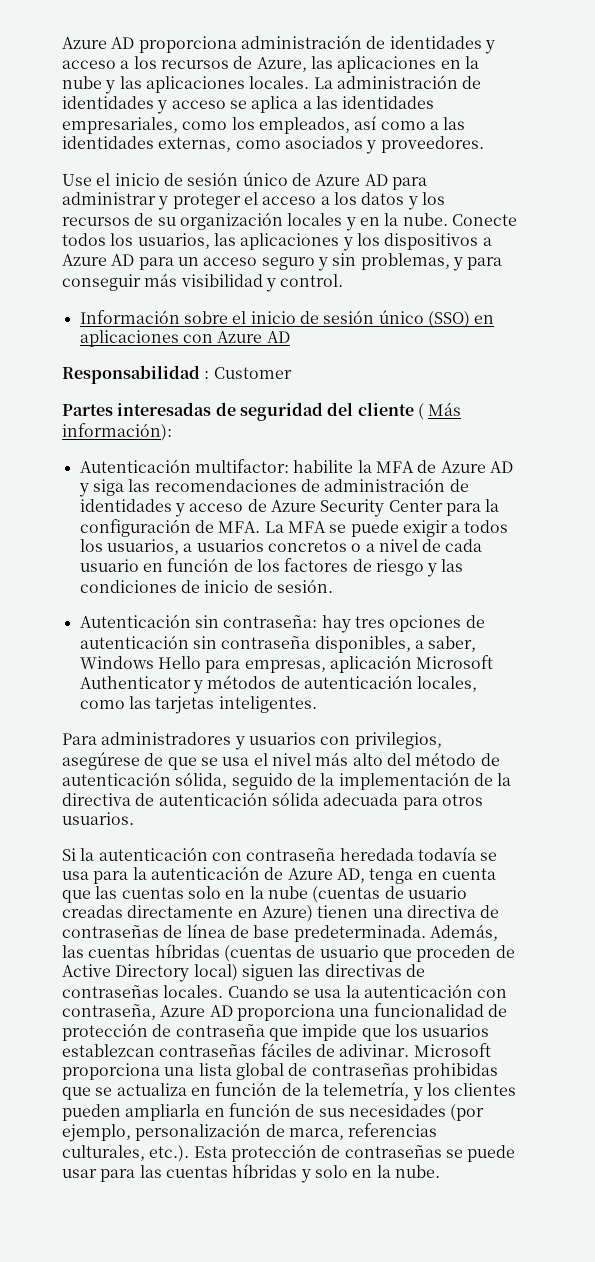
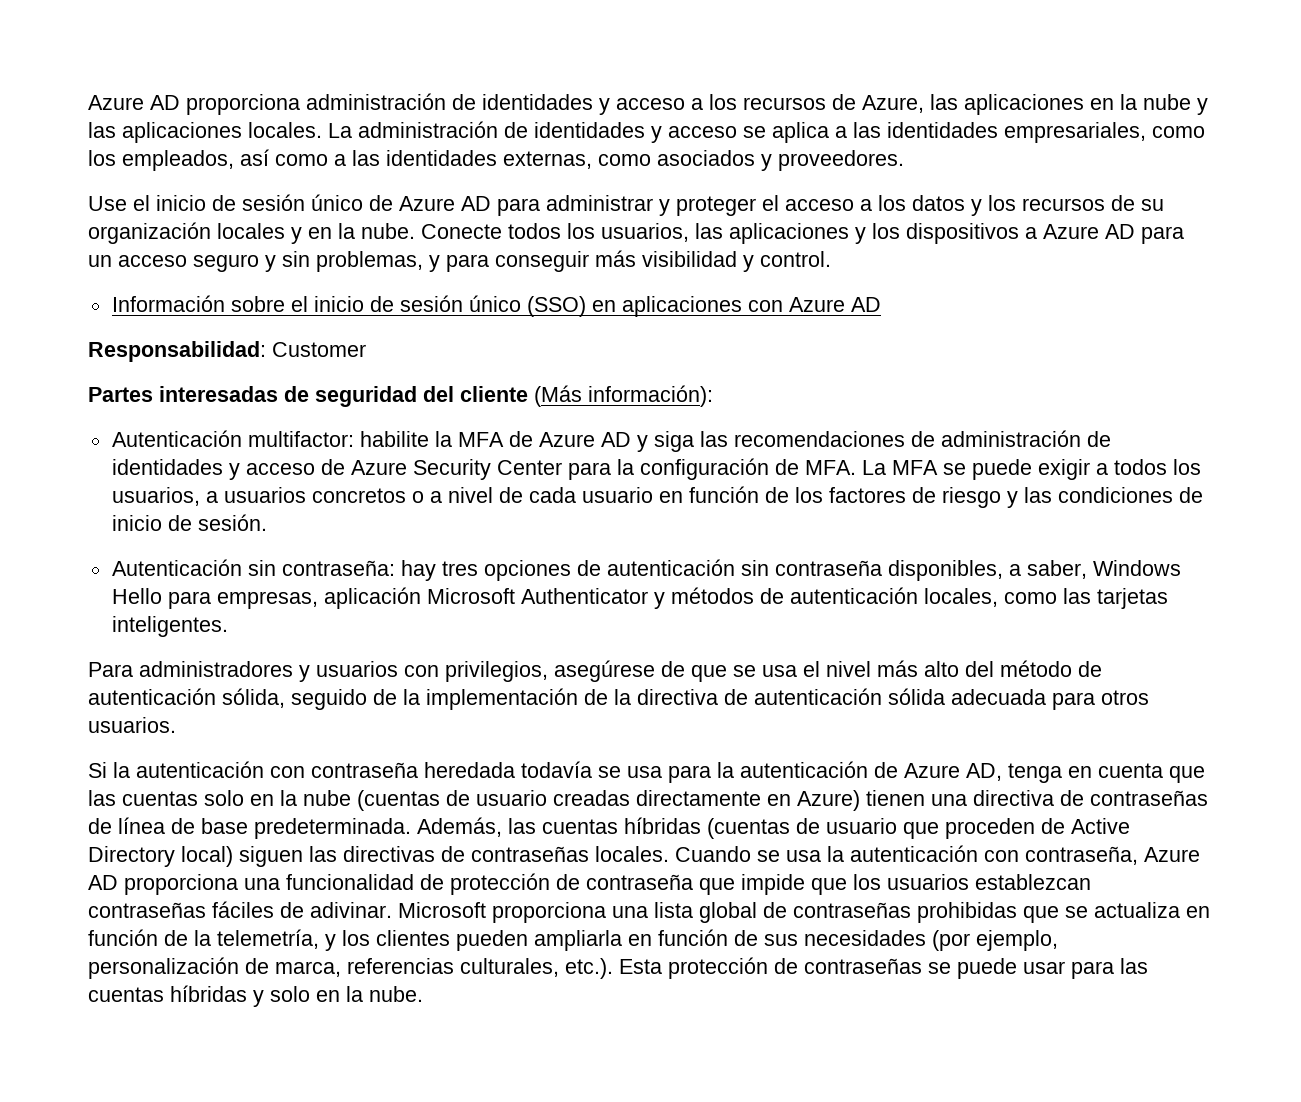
- Responsabilidad : Customer
+ Responsabilidad: Customer
- Partes interesadas de seguridad del cliente ( Más información):
+ Partes interesadas de seguridad del cliente (Más información):

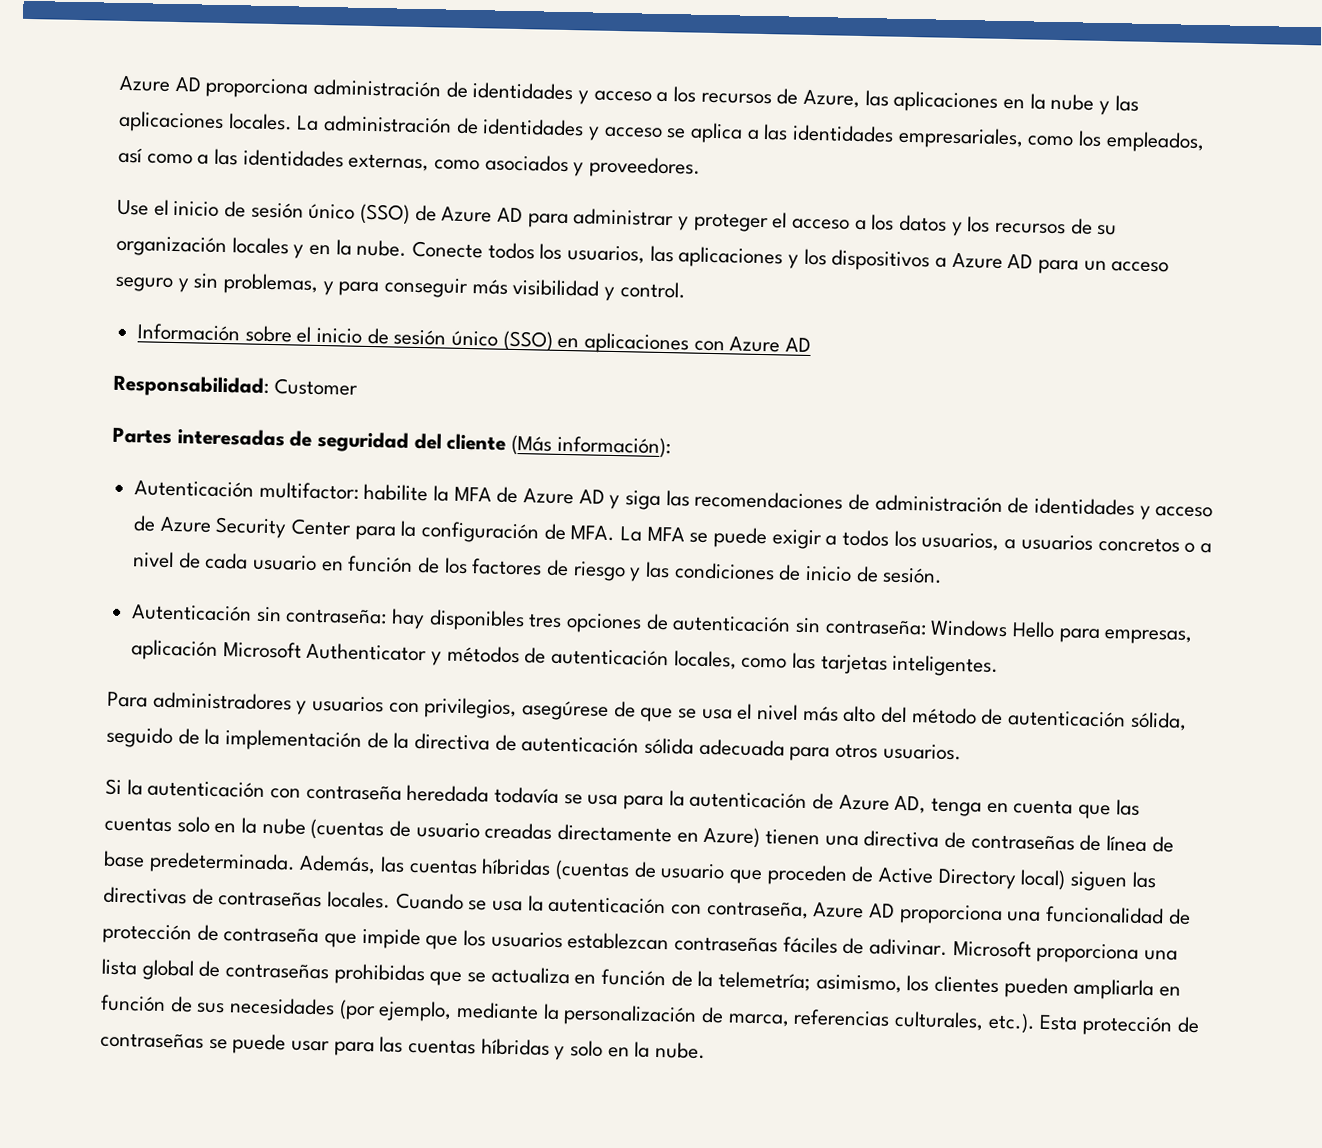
- Use el inicio de sesión único de Azure AD para administrar y proteger el acceso a los datos y los recursos de su organización locales y en la nube.
+ Use el inicio de sesión único (SSO) de Azure AD para administrar y proteger el acceso a los datos y los recursos de su organización locales y en la nube.
- Autenticación sin contraseña: hay tres opciones de autenticación sin contraseña disponibles, a saber, Windows Hello para empresas, aplicación Microsoft Authenticator y métodos de autenticación locales, como las tarjetas inteligentes.
+ Autenticación sin contraseña: hay disponibles tres opciones de autenticación sin contraseña: Windows Hello para empresas, aplicación Microsoft Authenticator y métodos de autenticación locales, como las tarjetas inteligentes.
- Microsoft proporciona una lista global de contraseñas prohibidas que se actualiza en función de la telemetría, y los clientes pueden ampliarla en función de sus necesidades (por ejemplo, personalización de marca, referencias culturales, etc.). Esta protección de contraseñas se puede usar para las cuentas híbridas y solo en la nube.
+ Microsoft proporciona una lista global de contraseñas prohibidas que se actualiza en función de la telemetría; asimismo, los clientes pueden ampliarla en función de sus necesidades (por ejemplo, mediante la personalización de marca, referencias culturales, etc.). Esta protección de contraseñas se puede usar para las cuentas híbridas y solo en la nube.

